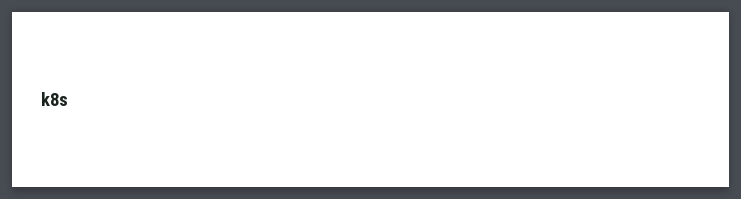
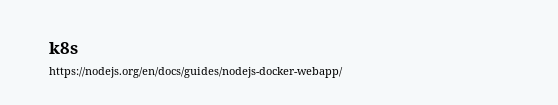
+ https://nodejs.org/en/docs/guides/nodejs-docker-webapp/

